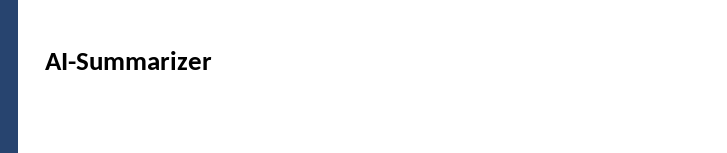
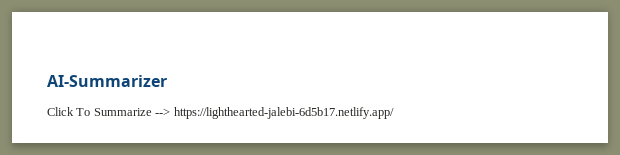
+ Click To Summarize --> https://lighthearted-jalebi-6d5b17.netlify.app/

